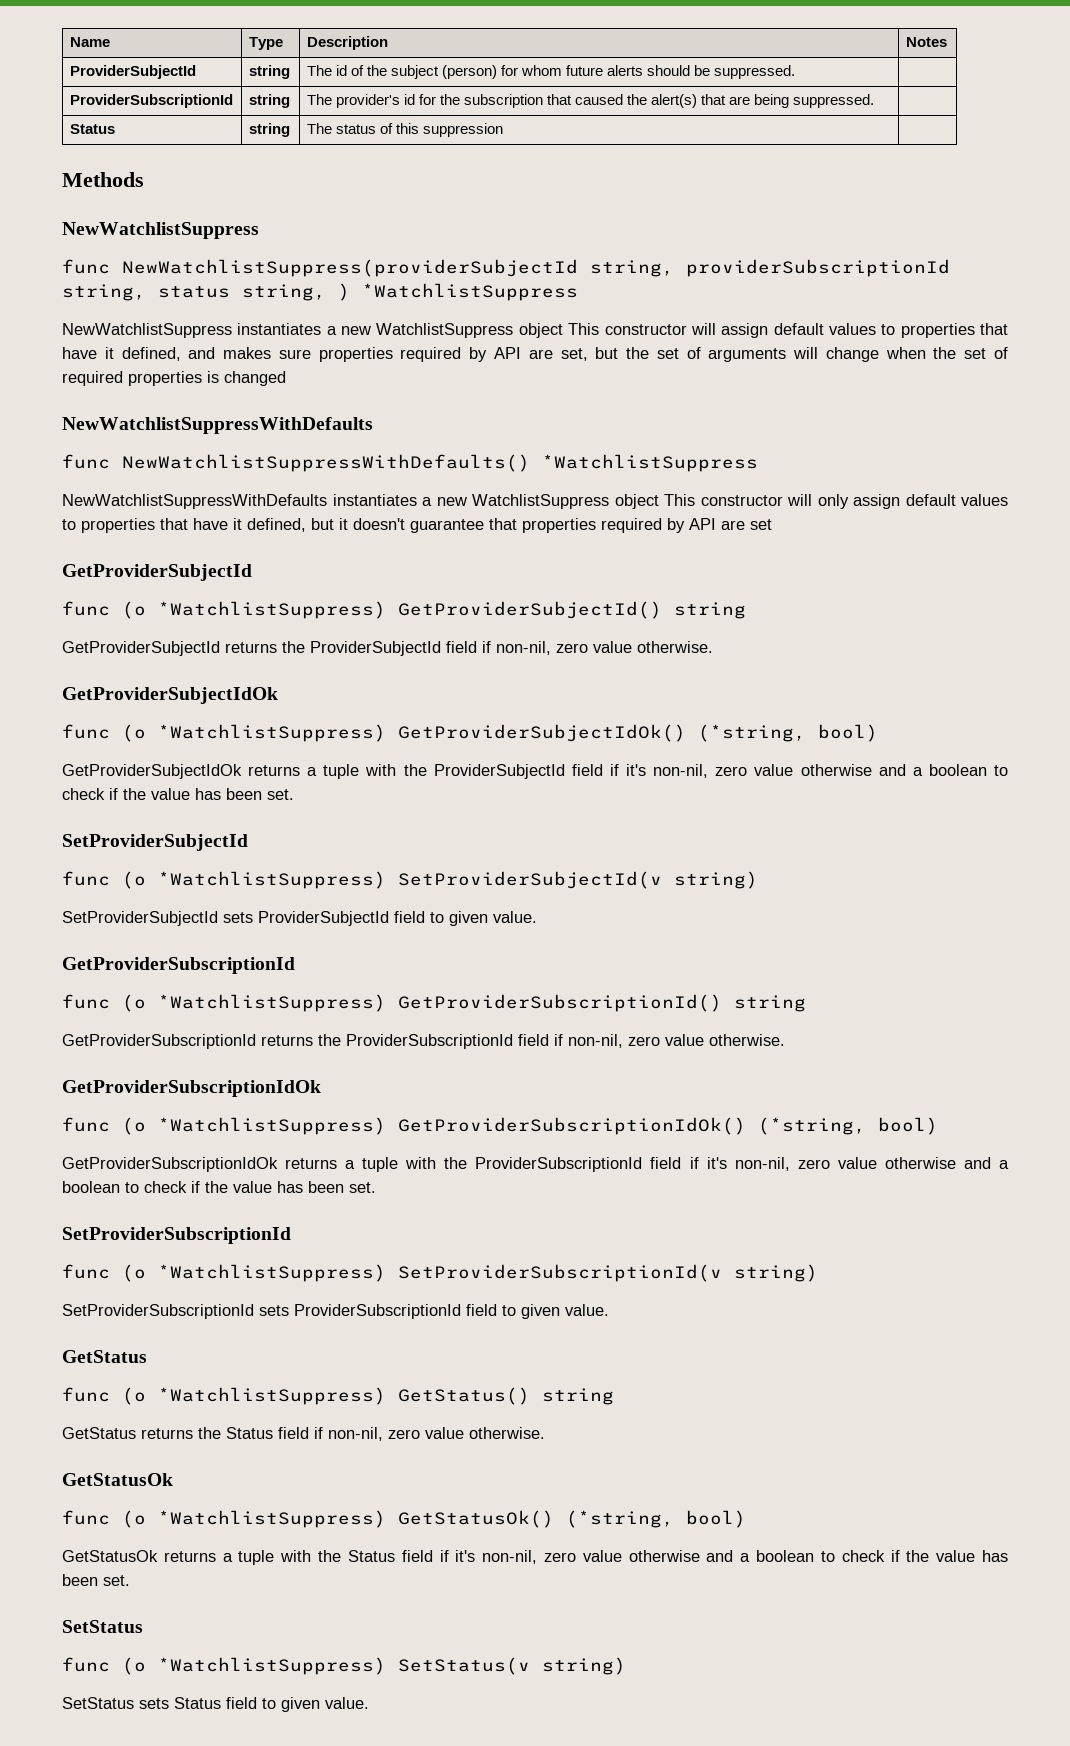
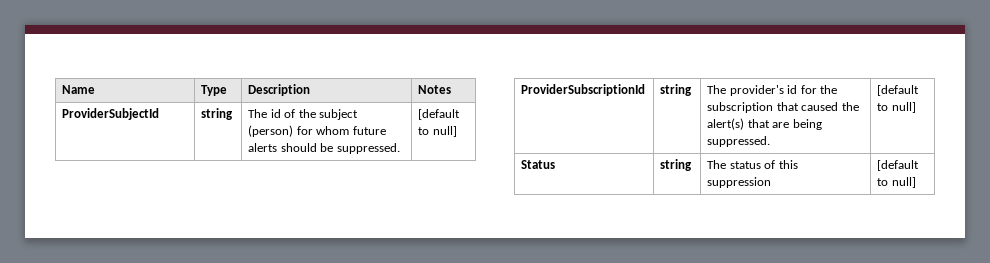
- ProviderSubjectId | string | The id of the subject (person) for whom future alerts should be suppressed. |
+ ProviderSubjectId | string | The id of the subject (person) for whom future alerts should be suppressed. | [default to null]
- ProviderSubscriptionId | string | The provider's id for the subscription that caused the alert(s) that are being suppressed. |
+ ProviderSubscriptionId | string | The provider's id for the subscription that caused the alert(s) that are being suppressed. | [default to null]
- Status | string | The status of this suppression |
- Methods
- NewWatchlistSuppress
- func NewWatchlistSuppress(providerSubjectId string, providerSubscriptionId string, status string, ) *WatchlistSuppress
- NewWatchlistSuppress instantiates a new WatchlistSuppress object This constructor will assign default values to properties that have it defined, and makes sure properties required by API are set, but the set of arguments will change when the set of required properties is changed
- NewWatchlistSuppressWithDefaults
- func NewWatchlistSuppressWithDefaults() *WatchlistSuppress
- NewWatchlistSuppressWithDefaults instantiates a new WatchlistSuppress object This constructor will only assign default values to properties that have it defined, but it doesn't guarantee that properties required by API are set
- GetProviderSubjectId
- func (o *WatchlistSuppress) GetProviderSubjectId() string
- GetProviderSubjectId returns the ProviderSubjectId field if non-nil, zero value otherwise.
- GetProviderSubjectIdOk
- func (o *WatchlistSuppress) GetProviderSubjectIdOk() (*string, bool)
- GetProviderSubjectIdOk returns a tuple with the ProviderSubjectId field if it's non-nil, zero value otherwise and a boolean to check if the value has been set.
- SetProviderSubjectId
- func (o *WatchlistSuppress) SetProviderSubjectId(v string)
- SetProviderSubjectId sets ProviderSubjectId field to given value.
- GetProviderSubscriptionId
- func (o *WatchlistSuppress) GetProviderSubscriptionId() string
- GetProviderSubscriptionId returns the ProviderSubscriptionId field if non-nil, zero value otherwise.
- GetProviderSubscriptionIdOk
- func (o *WatchlistSuppress) GetProviderSubscriptionIdOk() (*string, bool)
- GetProviderSubscriptionIdOk returns a tuple with the ProviderSubscriptionId field if it's non-nil, zero value otherwise and a boolean to check if the value has been set.
- SetProviderSubscriptionId
- func (o *WatchlistSuppress) SetProviderSubscriptionId(v string)
- SetProviderSubscriptionId sets ProviderSubscriptionId field to given value.
- GetStatus
- func (o *WatchlistSuppress) GetStatus() string
- GetStatus returns the Status field if non-nil, zero value otherwise.
- GetStatusOk
- func (o *WatchlistSuppress) GetStatusOk() (*string, bool)
- GetStatusOk returns a tuple with the Status field if it's non-nil, zero value otherwise and a boolean to check if the value has been set.
- SetStatus
- func (o *WatchlistSuppress) SetStatus(v string)
- SetStatus sets Status field to given value.
+ Status | string | The status of this suppression | [default to null]

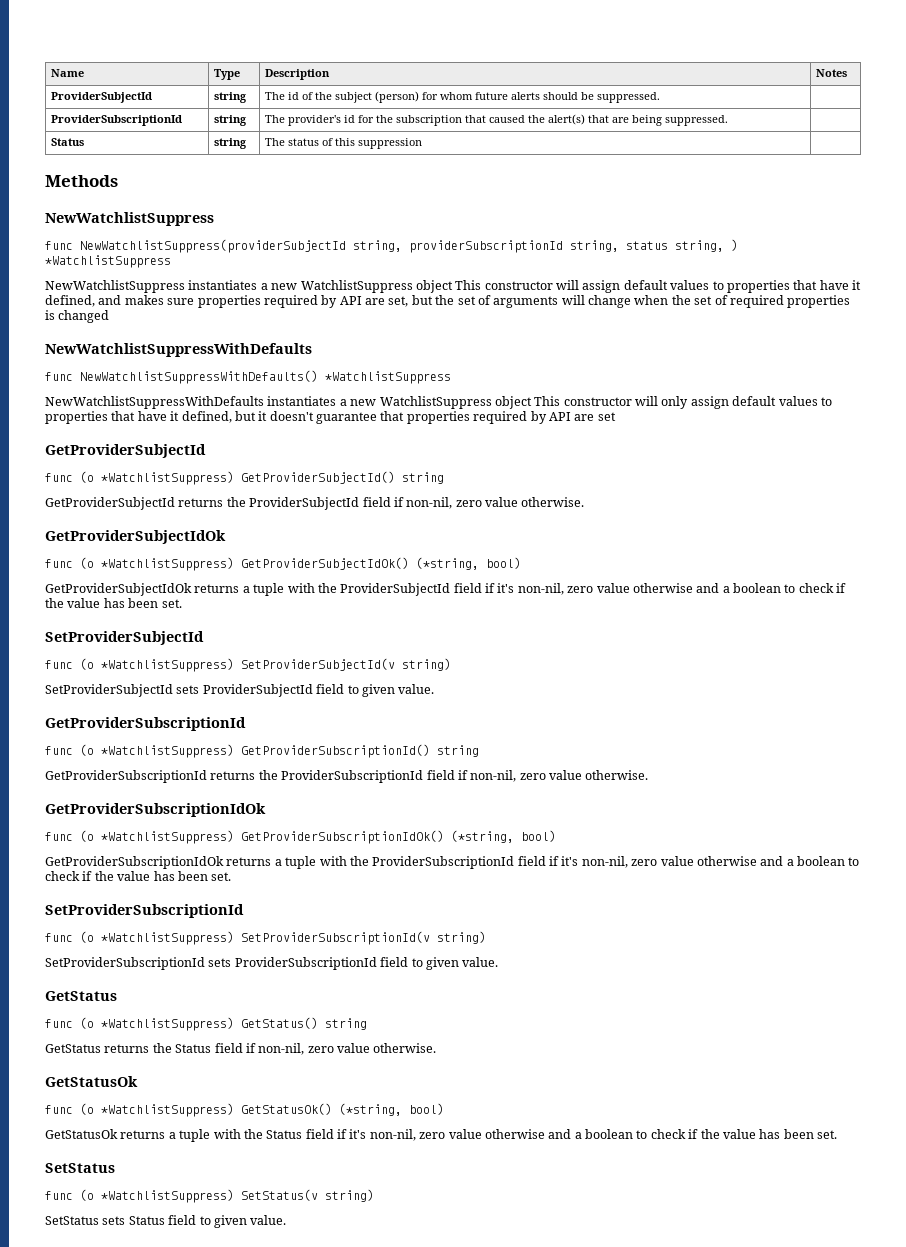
- ProviderSubjectId | string | The id of the subject (person) for whom future alerts should be suppressed. | [default to null]
+ ProviderSubjectId | string | The id of the subject (person) for whom future alerts should be suppressed. |
- ProviderSubscriptionId | string | The provider's id for the subscription that caused the alert(s) that are being suppressed. | [default to null]
+ ProviderSubscriptionId | string | The provider's id for the subscription that caused the alert(s) that are being suppressed. |
- Status | string | The status of this suppression | [default to null]
+ Status | string | The status of this suppression |
+ Methods
+ NewWatchlistSuppress
+ func NewWatchlistSuppress(providerSubjectId string, providerSubscriptionId string, status string, ) *WatchlistSuppress
+ NewWatchlistSuppress instantiates a new WatchlistSuppress object This constructor will assign default values to properties that have it defined, and makes sure properties required by API are set, but the set of arguments will change when the set of required properties is changed
+ NewWatchlistSuppressWithDefaults
+ func NewWatchlistSuppressWithDefaults() *WatchlistSuppress
+ NewWatchlistSuppressWithDefaults instantiates a new WatchlistSuppress object This constructor will only assign default values to properties that have it defined, but it doesn't guarantee that properties required by API are set
+ GetProviderSubjectId
+ func (o *WatchlistSuppress) GetProviderSubjectId() string
+ GetProviderSubjectId returns the ProviderSubjectId field if non-nil, zero value otherwise.
+ GetProviderSubjectIdOk
+ func (o *WatchlistSuppress) GetProviderSubjectIdOk() (*string, bool)
+ GetProviderSubjectIdOk returns a tuple with the ProviderSubjectId field if it's non-nil, zero value otherwise and a boolean to check if the value has been set.
+ SetProviderSubjectId
+ func (o *WatchlistSuppress) SetProviderSubjectId(v string)
+ SetProviderSubjectId sets ProviderSubjectId field to given value.
+ GetProviderSubscriptionId
+ func (o *WatchlistSuppress) GetProviderSubscriptionId() string
+ GetProviderSubscriptionId returns the ProviderSubscriptionId field if non-nil, zero value otherwise.
+ GetProviderSubscriptionIdOk
+ func (o *WatchlistSuppress) GetProviderSubscriptionIdOk() (*string, bool)
+ GetProviderSubscriptionIdOk returns a tuple with the ProviderSubscriptionId field if it's non-nil, zero value otherwise and a boolean to check if the value has been set.
+ SetProviderSubscriptionId
+ func (o *WatchlistSuppress) SetProviderSubscriptionId(v string)
+ SetProviderSubscriptionId sets ProviderSubscriptionId field to given value.
+ GetStatus
+ func (o *WatchlistSuppress) GetStatus() string
+ GetStatus returns the Status field if non-nil, zero value otherwise.
+ GetStatusOk
+ func (o *WatchlistSuppress) GetStatusOk() (*string, bool)
+ GetStatusOk returns a tuple with the Status field if it's non-nil, zero value otherwise and a boolean to check if the value has been set.
+ SetStatus
+ func (o *WatchlistSuppress) SetStatus(v string)
+ SetStatus sets Status field to given value.

